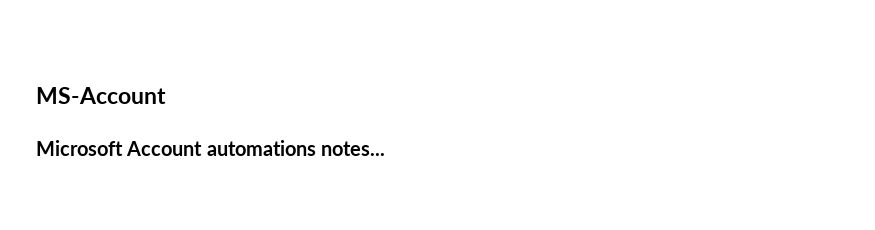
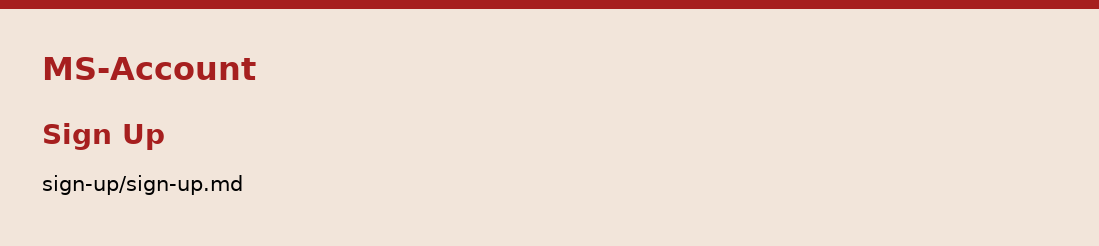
- Microsoft Account automations notes...
+ Sign Up
+ sign-up/sign-up.md

